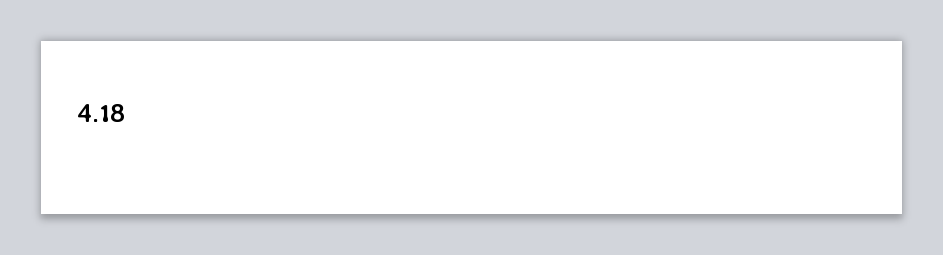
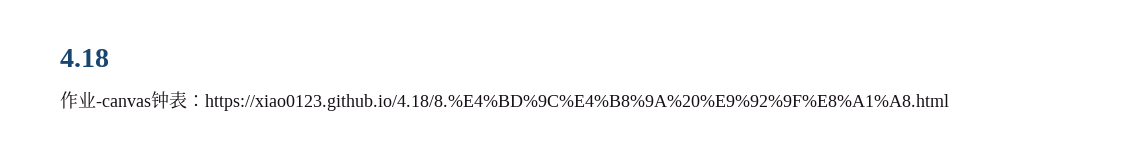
+ 作业-canvas钟表：https://xiao0123.github.io/4.18/8.%E4%BD%9C%E4%B8%9A%20%E9%92%9F%E8%A1%A8.html

